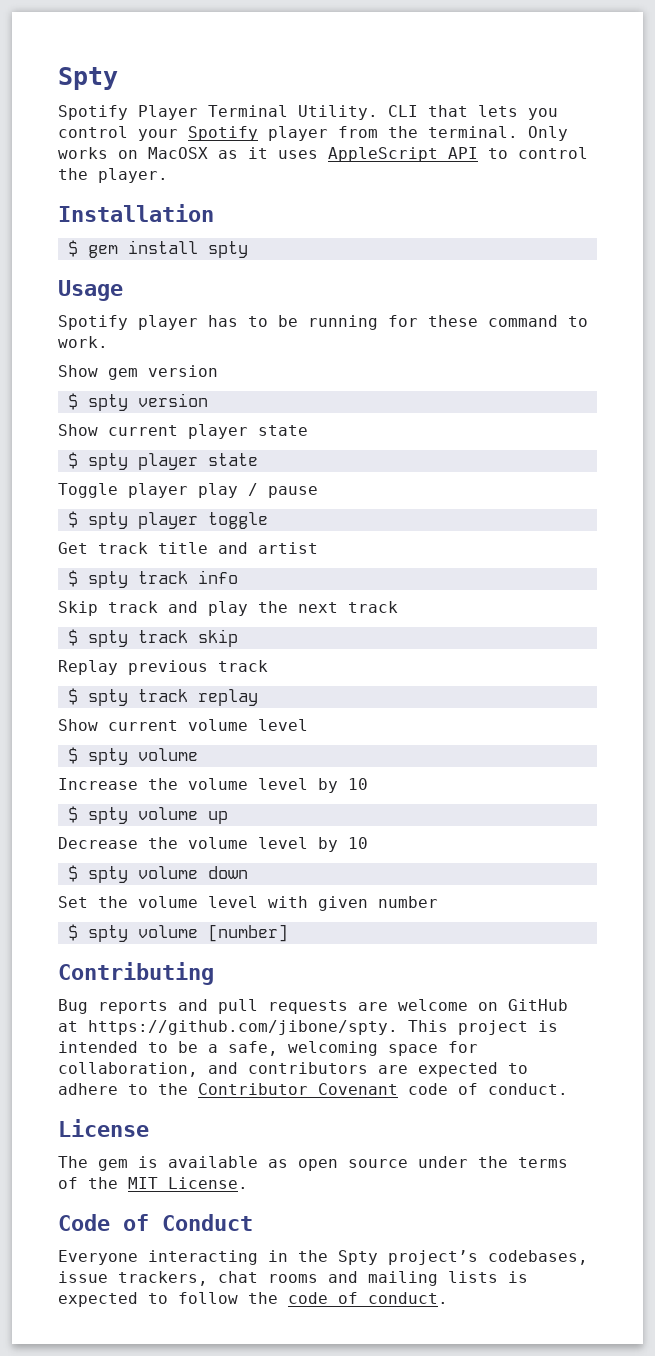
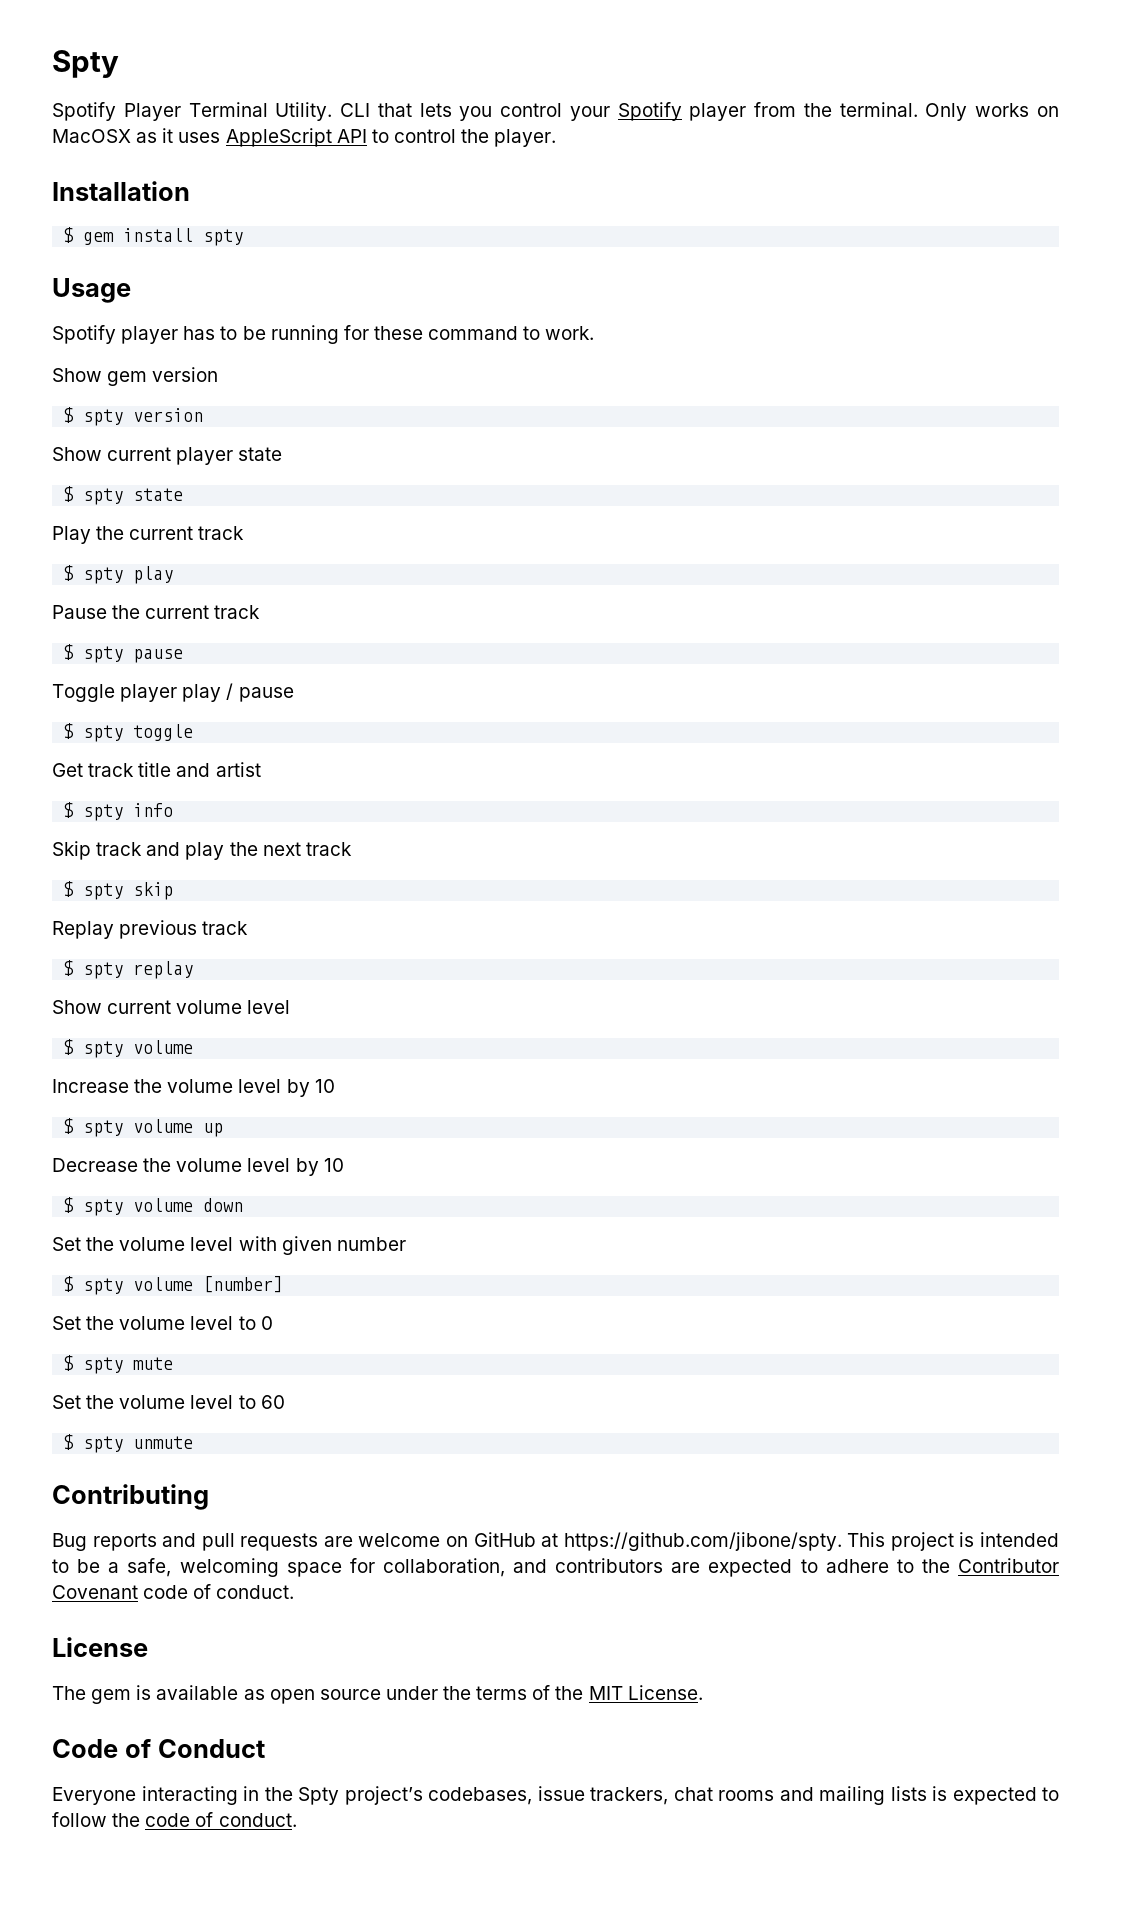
- $ spty player state
+ $ spty state
+ Play the current track
+ $ spty play
+ Pause the current track
+ $ spty pause
- $ spty player toggle
+ $ spty toggle
- $ spty track info
+ $ spty info
- $ spty track skip
+ $ spty skip
- $ spty track replay
+ $ spty replay
+ Set the volume level to 0
+ $ spty mute
+ Set the volume level to 60
+ $ spty unmute

